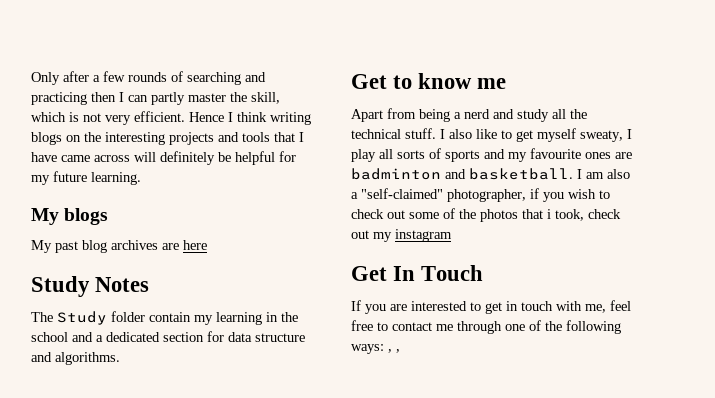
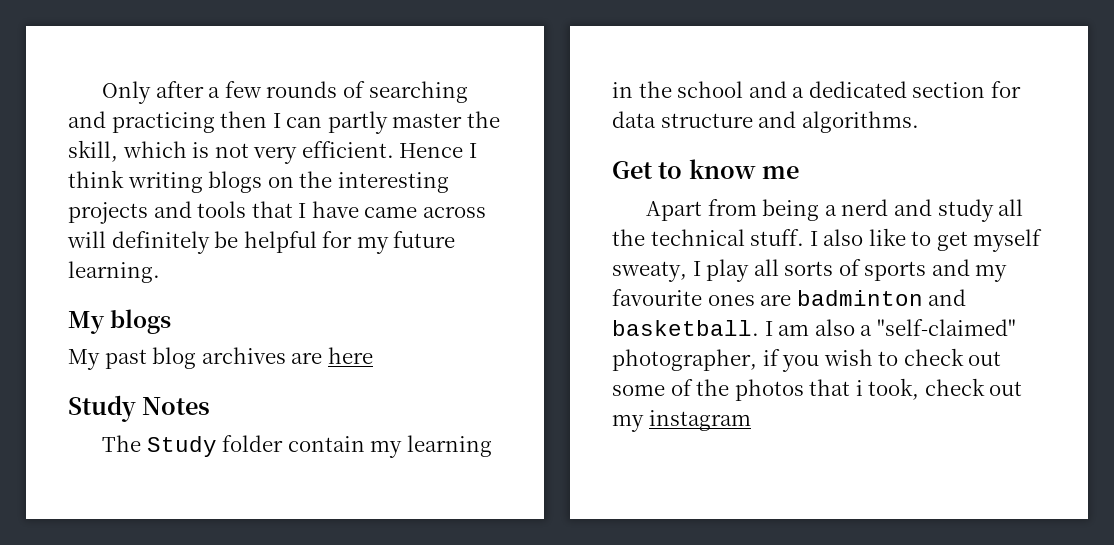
- Get In Touch
- If you are interested to get in touch with me, feel free to contact me through one of the following ways: , ,

